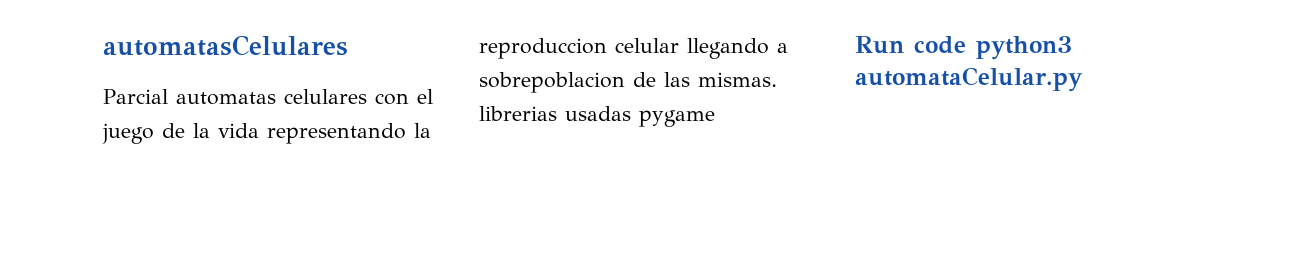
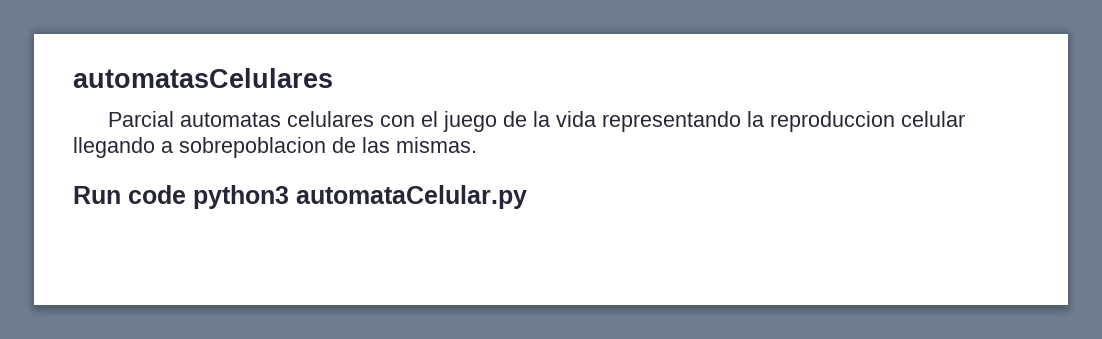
- Parcial automatas celulares con el juego de la vida representando la reproduccion celular llegando a sobrepoblacion de las mismas. librerias usadas pygame
+ Parcial automatas celulares con el juego de la vida representando la reproduccion celular llegando a sobrepoblacion de las mismas.

